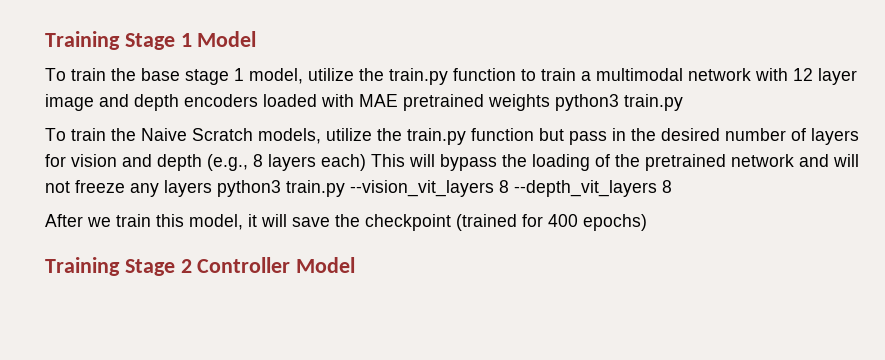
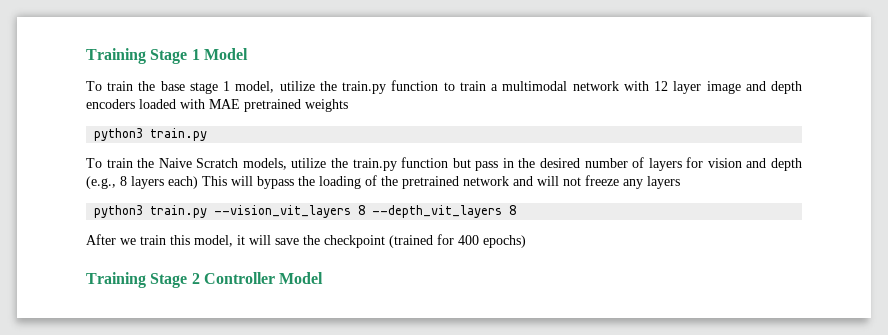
- To train the base stage 1 model, utilize the train.py function to train a multimodal network with 12 layer image and depth encoders loaded with MAE pretrained weights python3 train.py
+ To train the base stage 1 model, utilize the train.py function to train a multimodal network with 12 layer image and depth encoders loaded with MAE pretrained weights
+ python3 train.py
- To train the Naive Scratch models, utilize the train.py function but pass in the desired number of layers for vision and depth (e.g., 8 layers each) This will bypass the loading of the pretrained network and will not freeze any layers python3 train.py --vision_vit_layers 8 --depth_vit_layers 8
+ To train the Naive Scratch models, utilize the train.py function but pass in the desired number of layers for vision and depth (e.g., 8 layers each) This will bypass the loading of the pretrained network and will not freeze any layers
+ python3 train.py --vision_vit_layers 8 --depth_vit_layers 8

